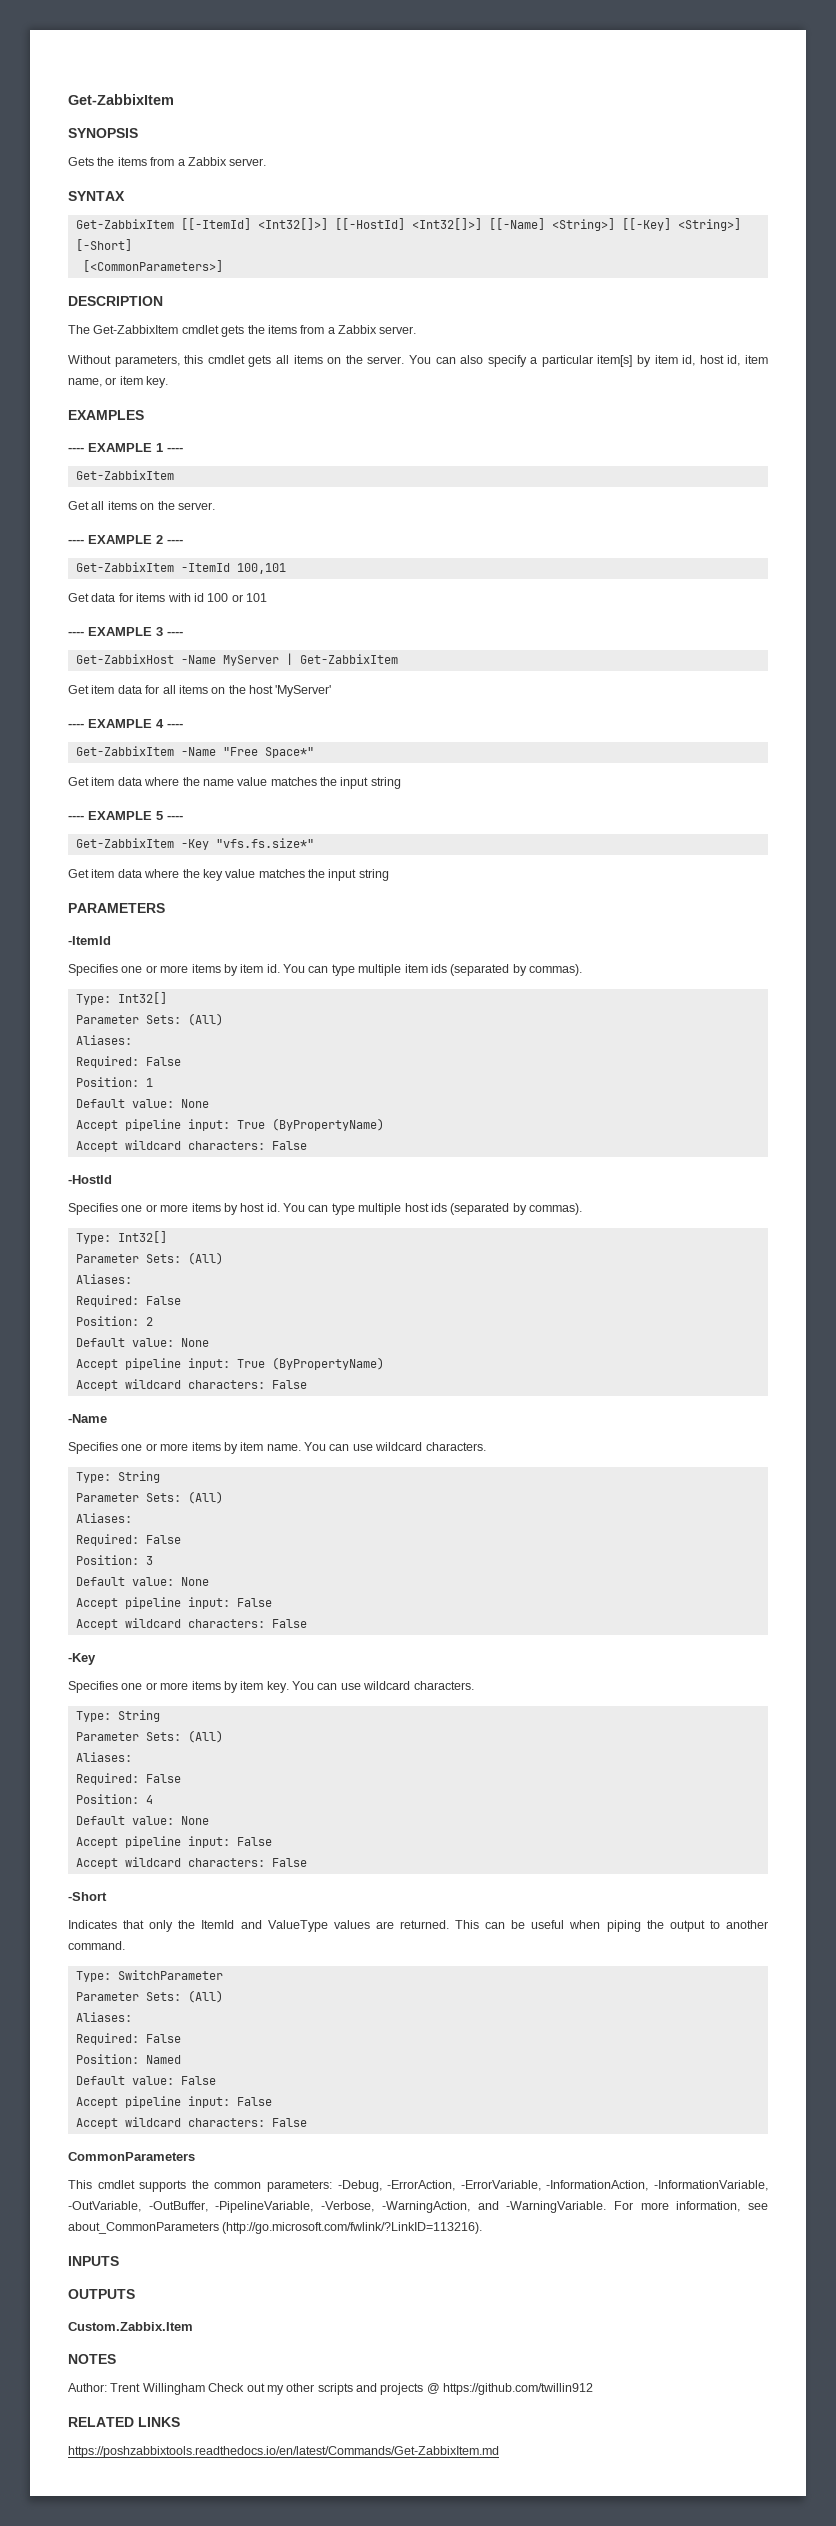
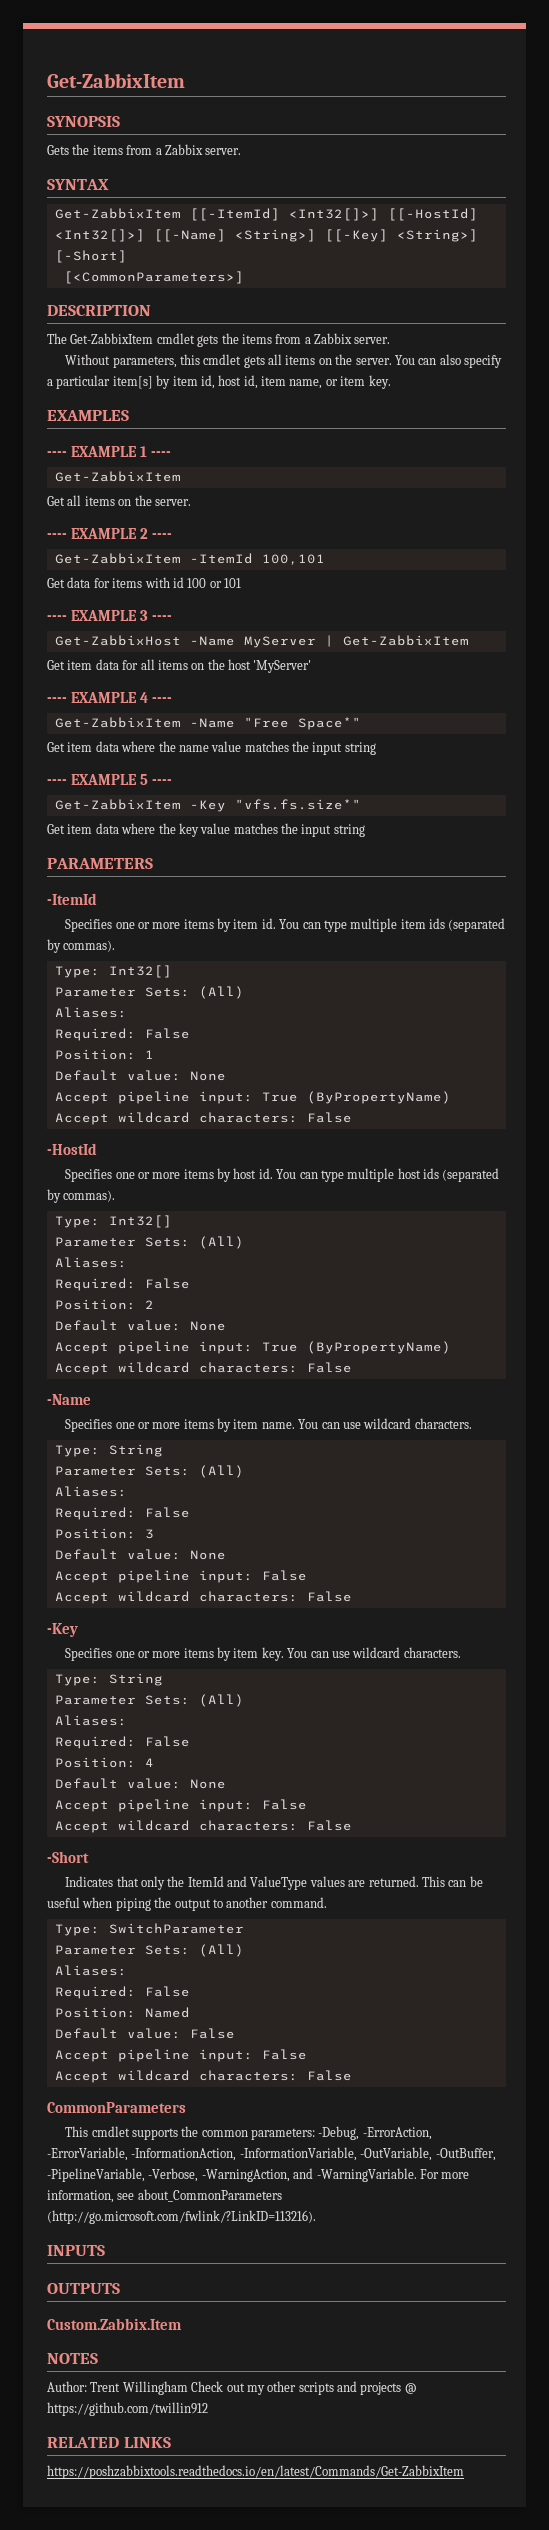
- https://poshzabbixtools.readthedocs.io/en/latest/Commands/Get-ZabbixItem.md
+ https://poshzabbixtools.readthedocs.io/en/latest/Commands/Get-ZabbixItem

